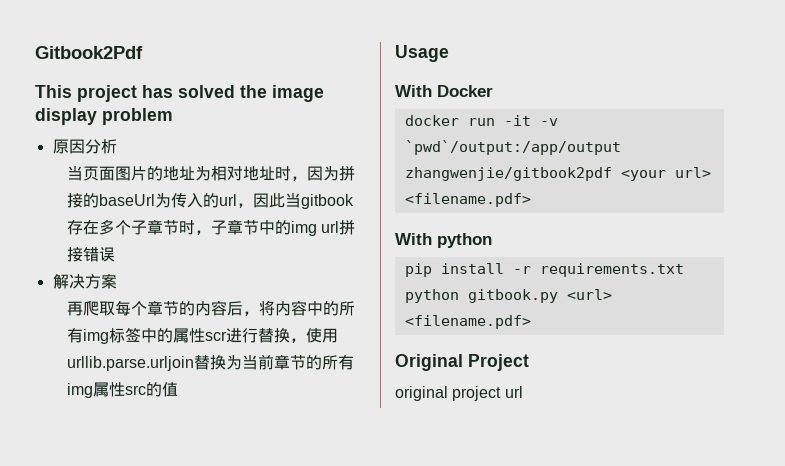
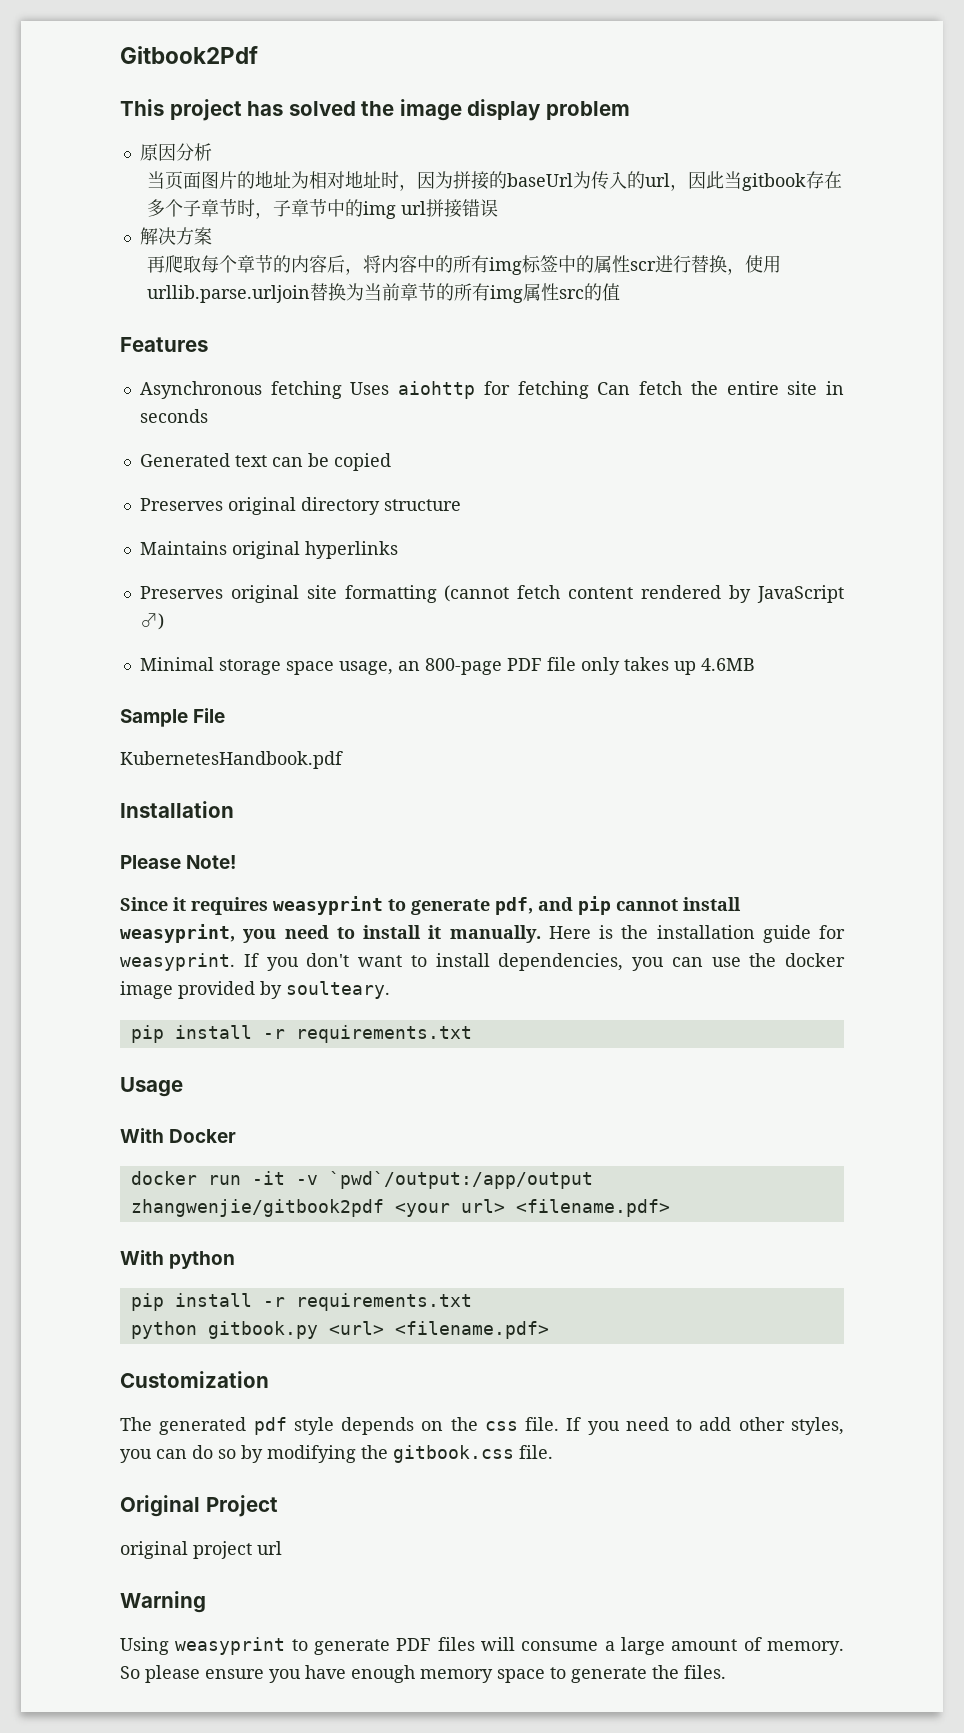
+ Features
+ Asynchronous fetching Uses aiohttp for fetching Can fetch the entire site in seconds
+ Generated text can be copied
+ Preserves original directory structure
+ Maintains original hyperlinks
+ Preserves original site formatting (cannot fetch content rendered by JavaScript ♂)
+ Minimal storage space usage, an 800-page PDF file only takes up 4.6MB
+ Sample File
+ KubernetesHandbook.pdf
+ Installation
+ Please Note!
+ Since it requires weasyprint to generate pdf, and pip cannot install weasyprint, you need to install it manually. Here is the installation guide for weasyprint. If you don't want to install dependencies, you can use the docker image provided by soulteary.
+ pip install -r requirements.txt
+ Customization
+ The generated pdf style depends on the css file. If you need to add other styles, you can do so by modifying the gitbook.css file.
+ Warning
+ Using weasyprint to generate PDF files will consume a large amount of memory. So please ensure you have enough memory space to generate the files.

